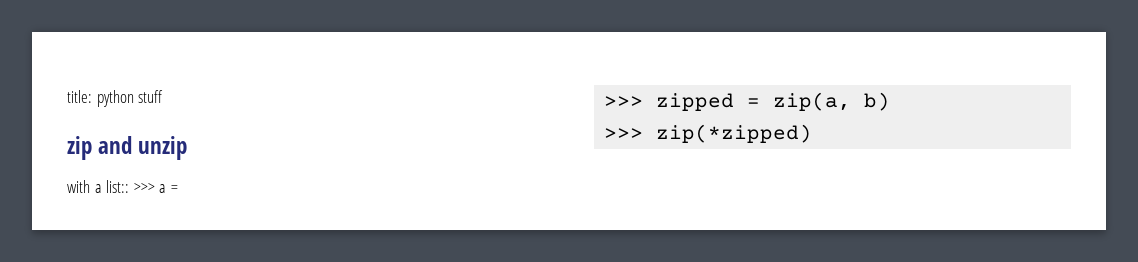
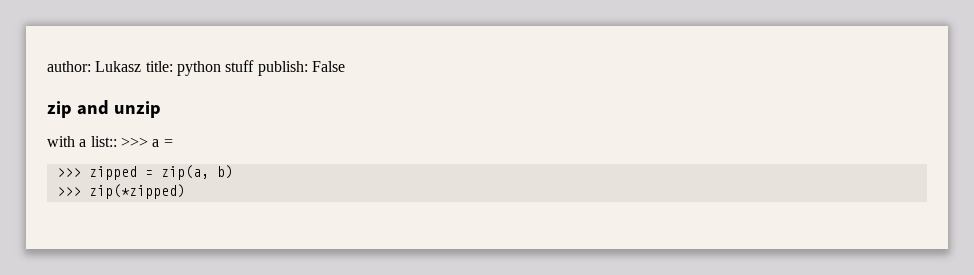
- title: python stuff
+ author: Lukasz title: python stuff publish: False

